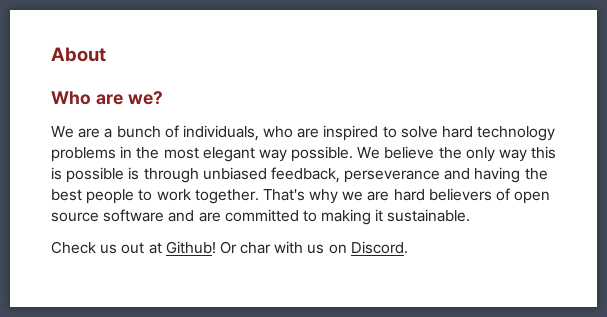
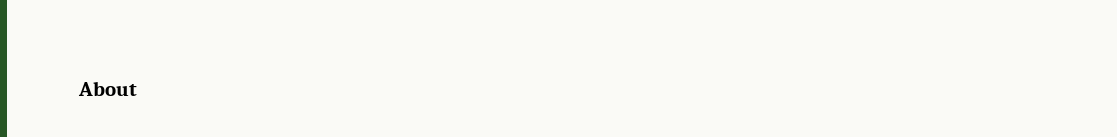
- Who are we?
- We are a bunch of individuals, who are inspired to solve hard technology problems in the most elegant way possible. We believe the only way this is possible is through unbiased feedback, perseverance and having the best people to work together. That's why we are hard believers of open source software and are committed to making it sustainable.
- Check us out at Github! Or char with us on Discord.

